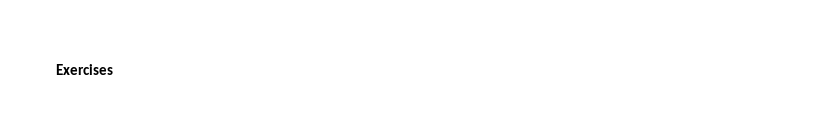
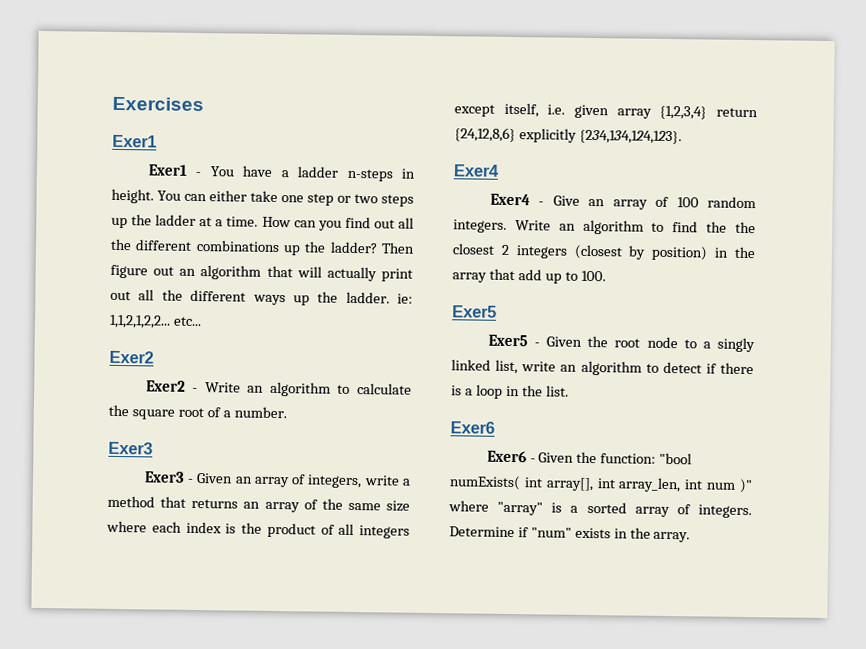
  Exercises
+ Exer1
+ Exer1 - You have a ladder n-steps in height. You can either take one step or two steps up the ladder at a time. How can you find out all the different combinations up the ladder? Then figure out an algorithm that will actually print out all the different ways up the ladder. ie: 1,1,2,1,2,2... etc...
+ Exer2
+ Exer2 - Write an algorithm to calculate the square root of a number.
+ Exer3
+ Exer3 - Given an array of integers, write a method that returns an array of the same size where each index is the product of all integers except itself, i.e. given array {1,2,3,4} return {24,12,8,6} explicitly {234,134,124,123}.
+ Exer4
+ Exer4 - Give an array of 100 random integers. Write an algorithm to find the the closest 2 integers (closest by position) in the array that add up to 100.
+ Exer5
+ Exer5 - Given the root node to a singly linked list, write an algorithm to detect if there is a loop in the list.
+ Exer6
+ Exer6 - Given the function: "bool numExists( int array[], int array_len, int num )" where "array" is a sorted array of integers. Determine if "num" exists in the array.

